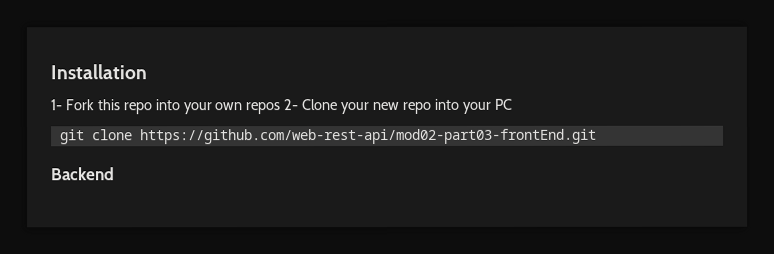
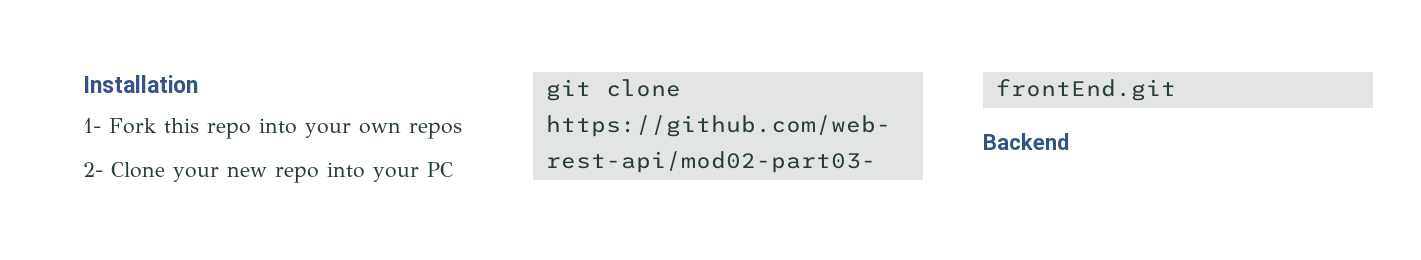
- 1- Fork this repo into your own repos 2- Clone your new repo into your PC
+ 1- Fork this repo into your own repos
+ 2- Clone your new repo into your PC

